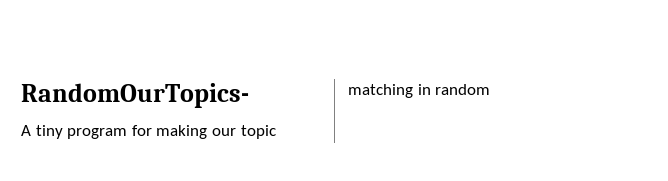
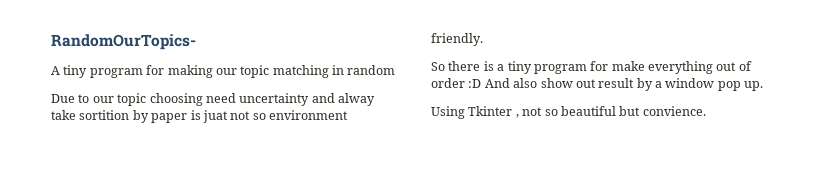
+ Due to our topic choosing need uncertainty and alway take sortition by paper is juat not so environment friendly.
+ So there is a tiny program for make everything out of order :D And also show out result by a window pop up.
+ Using Tkinter , not so beautiful but convience.

